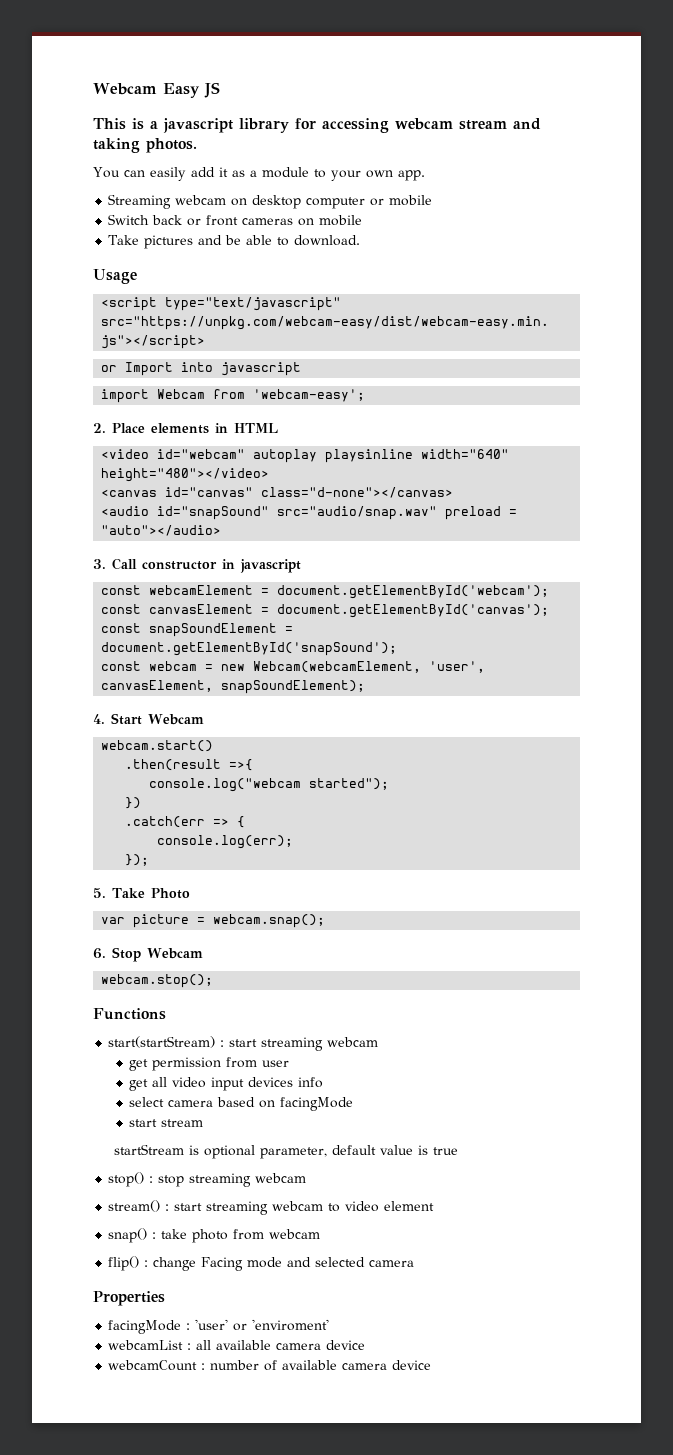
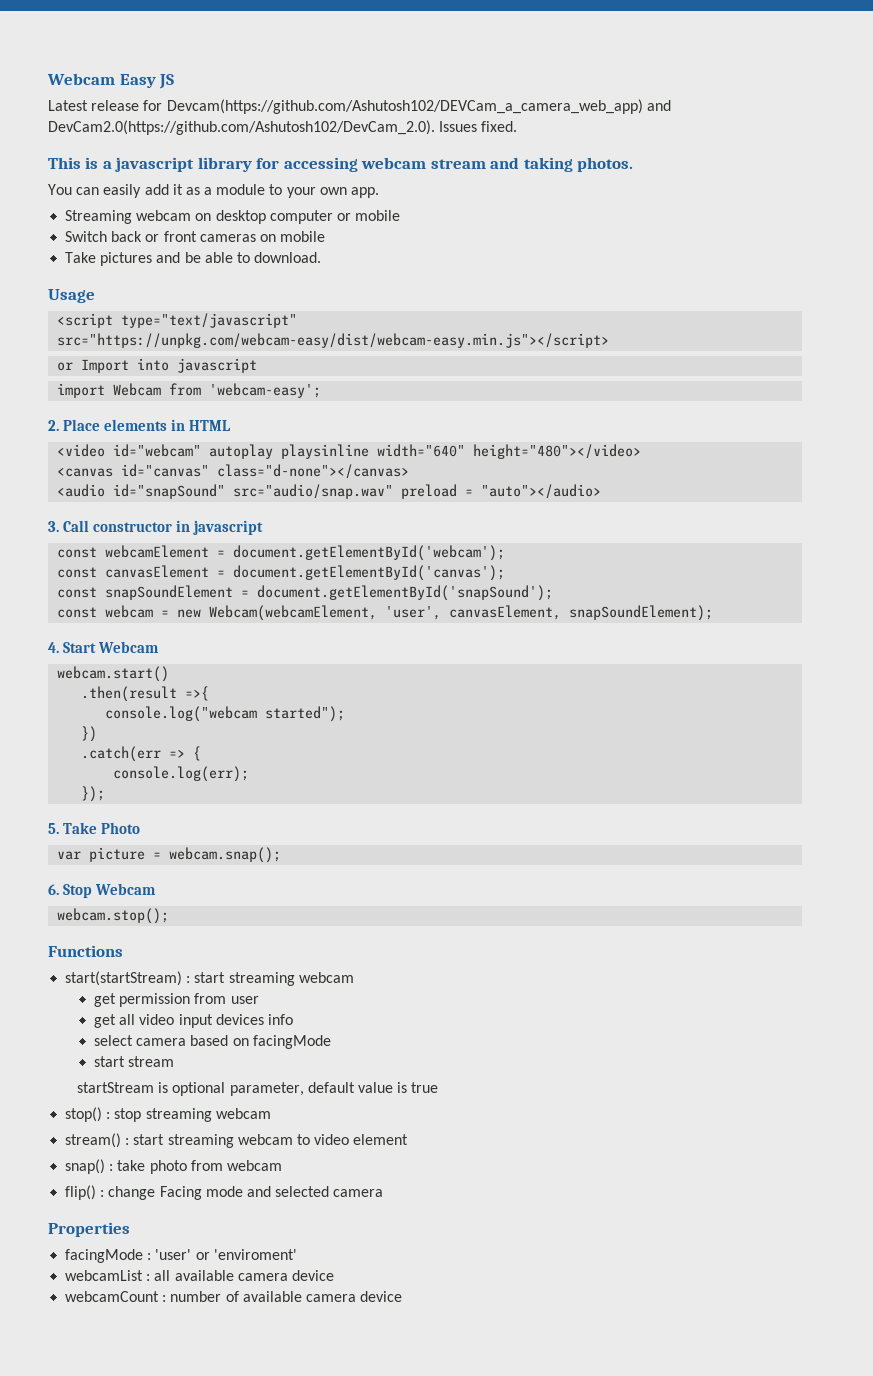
+ Latest release for Devcam(https://github.com/Ashutosh102/DEVCam_a_camera_web_app) and DevCam2.0(https://github.com/Ashutosh102/DevCam_2.0). Issues fixed.

